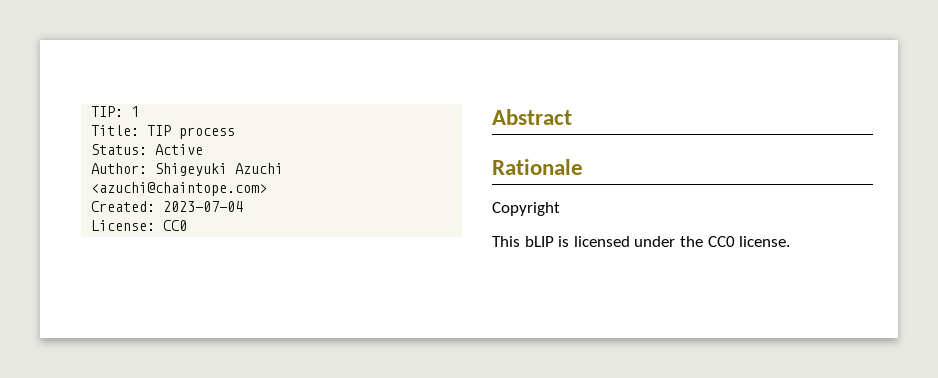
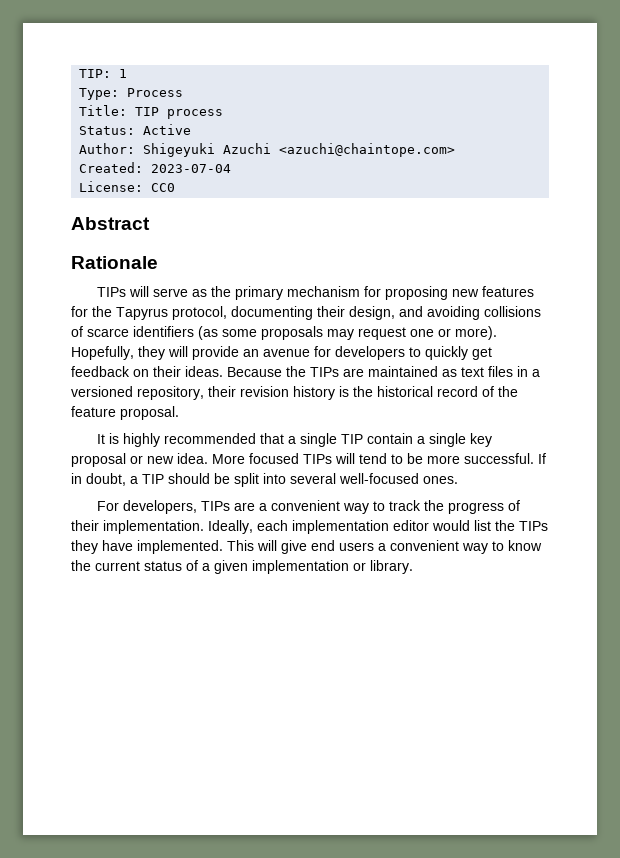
+ Type: Process
- Copyright
- This bLIP is licensed under the CC0 license.
+ TIPs will serve as the primary mechanism for proposing new features for the Tapyrus protocol, documenting their design, and avoiding collisions of scarce identifiers (as some proposals may request one or more). Hopefully, they will provide an avenue for developers to quickly get feedback on their ideas. Because the TIPs are maintained as text files in a versioned repository, their revision history is the historical record of the feature proposal.
+ It is highly recommended that a single TIP contain a single key proposal or new idea. More focused TIPs will tend to be more successful. If in doubt, a TIP should be split into several well-focused ones.
+ For developers, TIPs are a convenient way to track the progress of their implementation. Ideally, each implementation editor would list the TIPs they have implemented. This will give end users a convenient way to know the current status of a given implementation or library.

